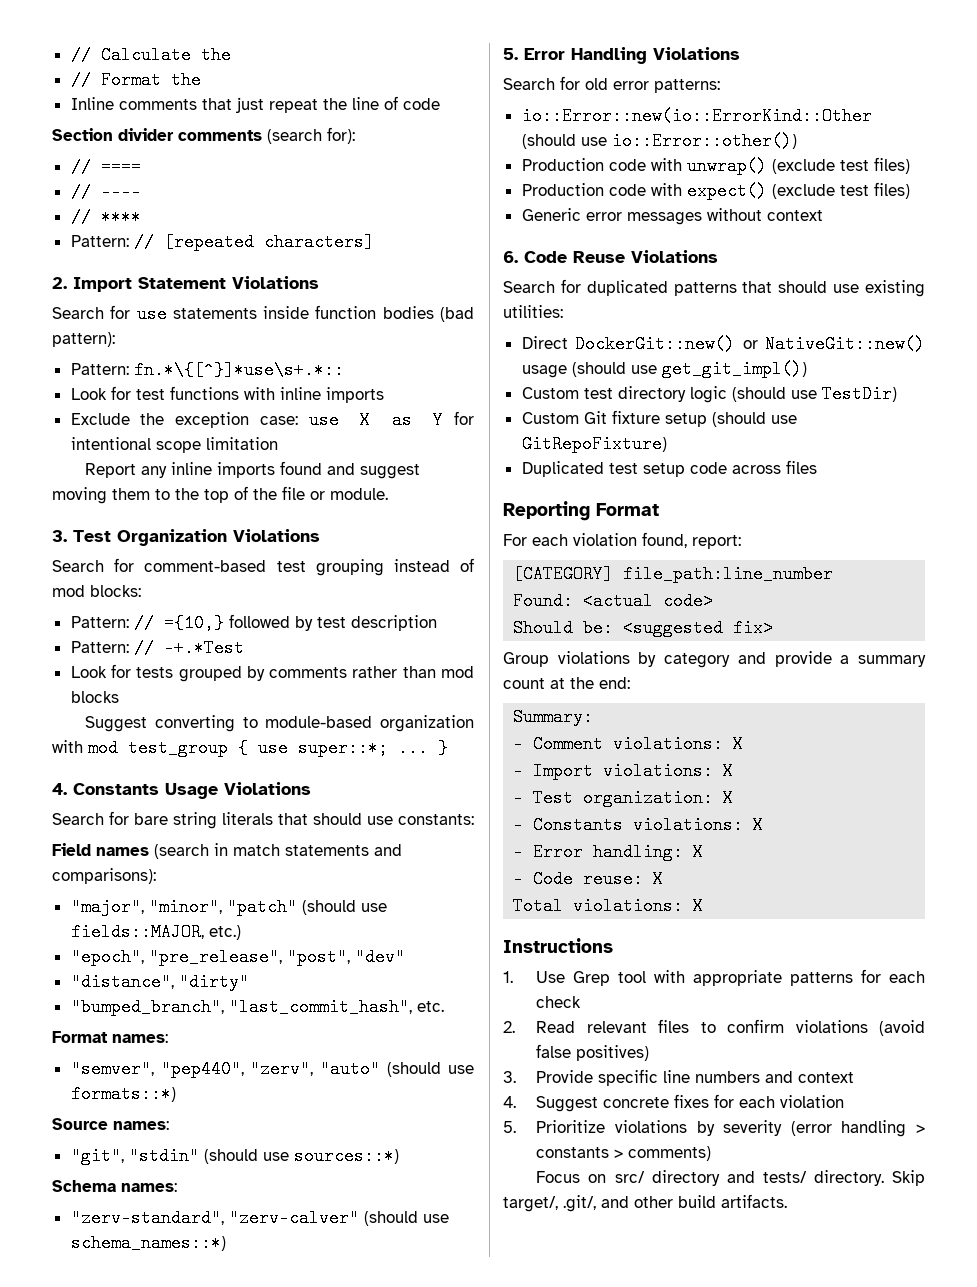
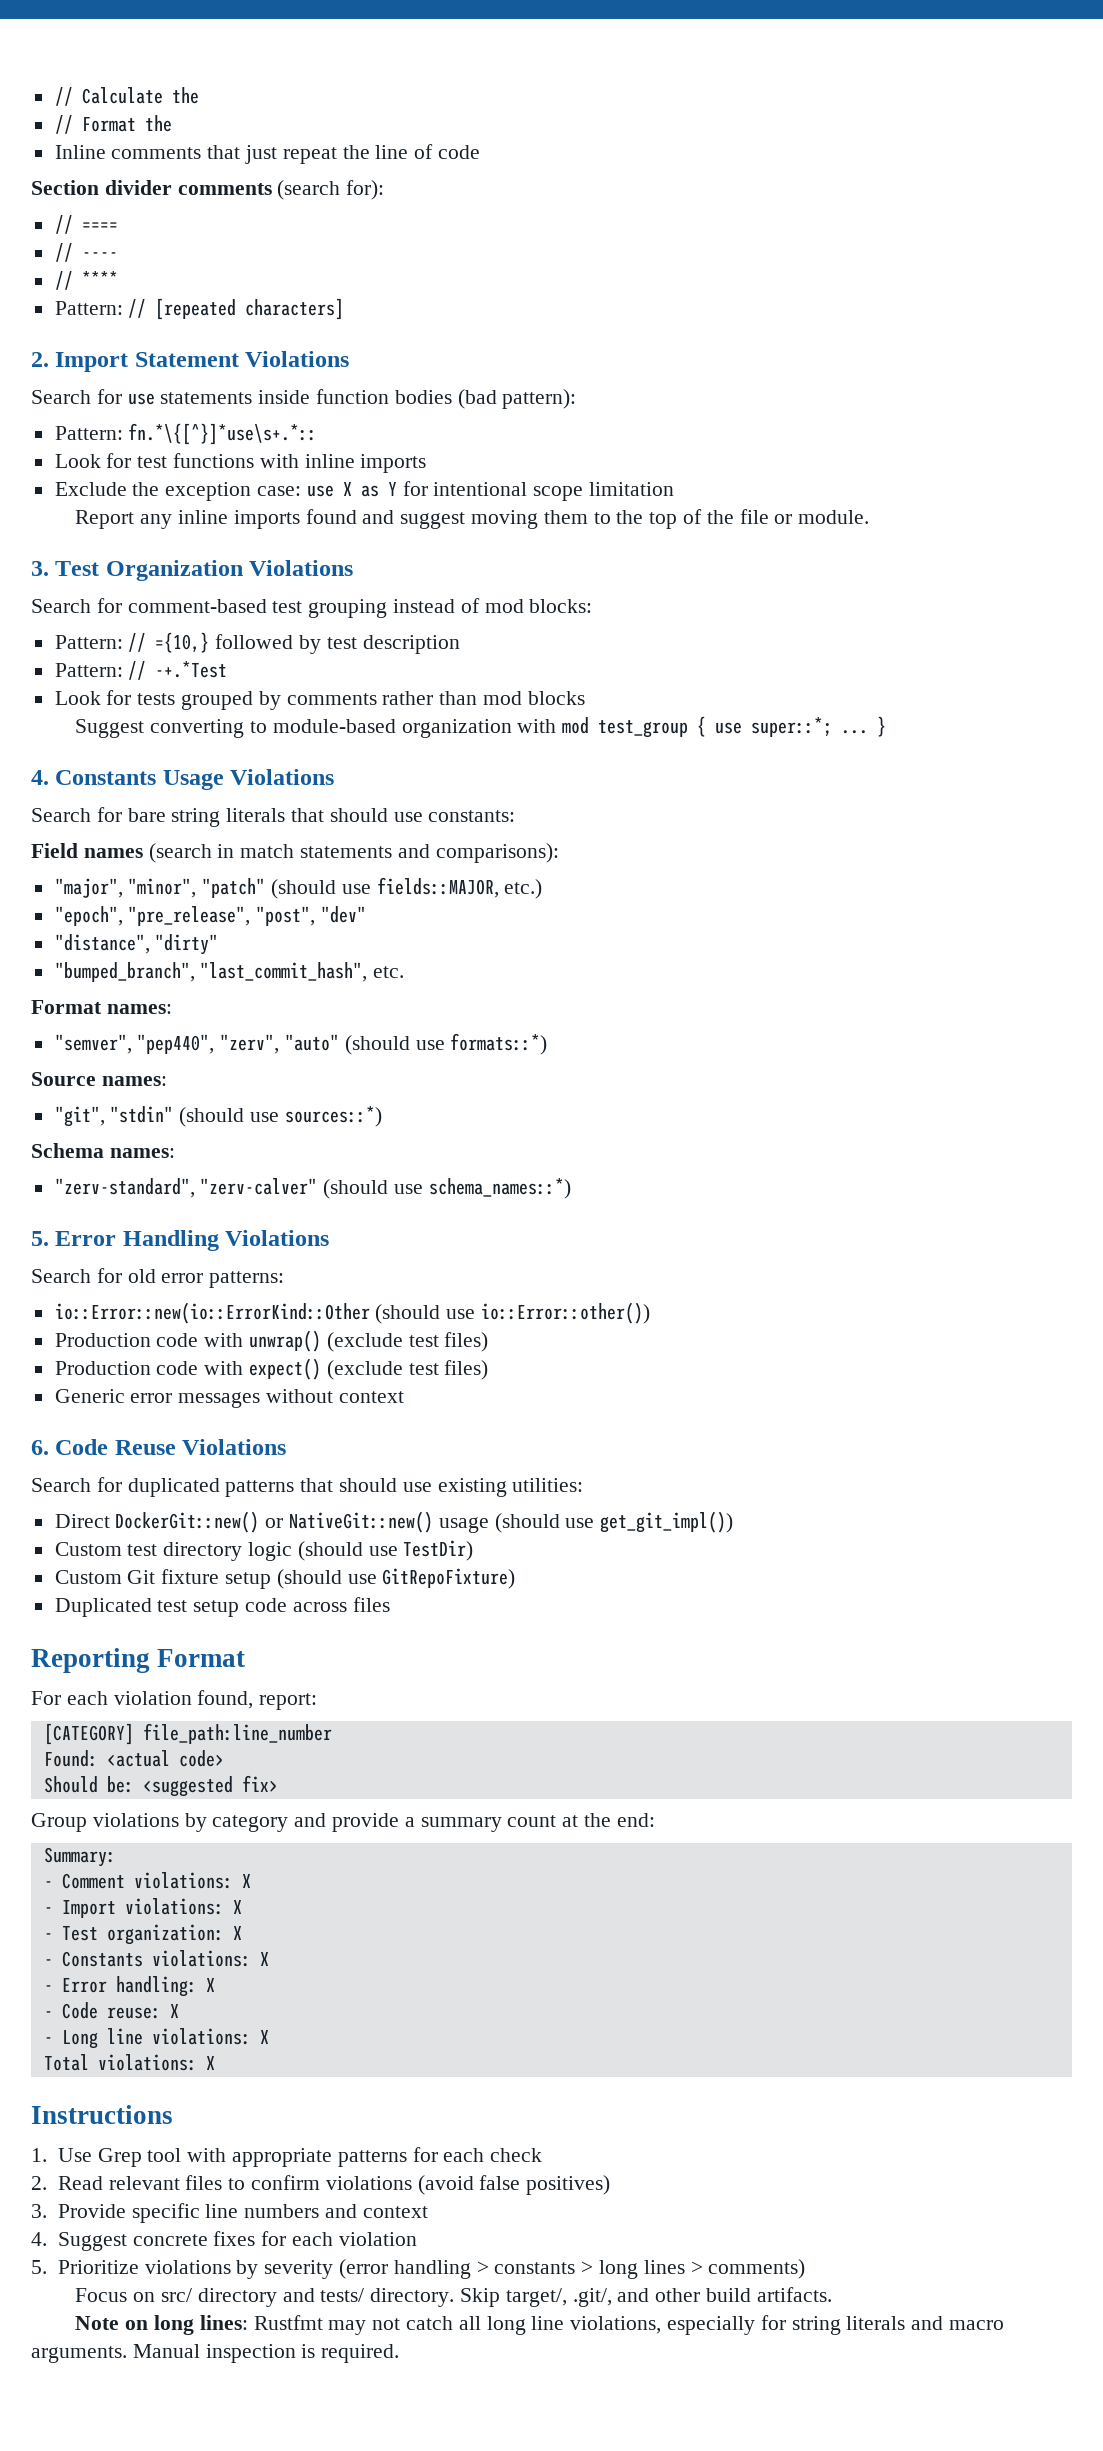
+ - Long line violations: X
- 5. Prioritize violations by severity (error handling > constants > comments)
+ 5. Prioritize violations by severity (error handling > constants > long lines > comments)
+ Note on long lines: Rustfmt may not catch all long line violations, especially for string literals and macro arguments. Manual inspection is required.

